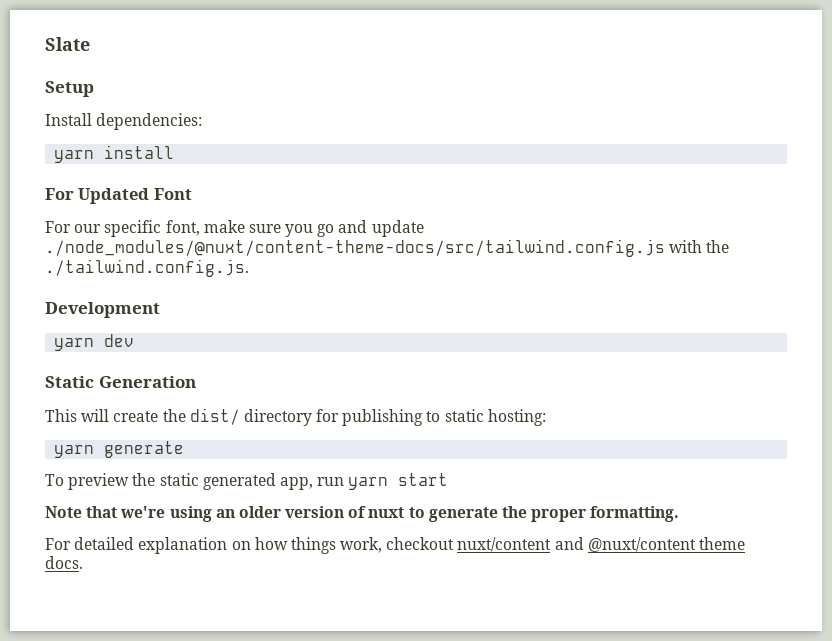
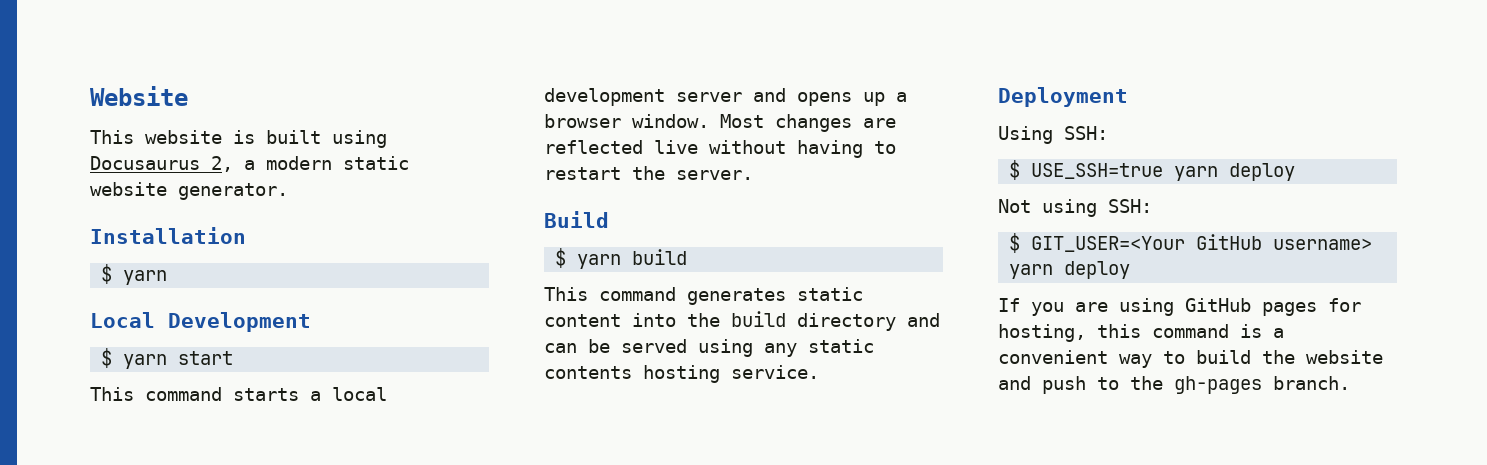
- Slate
- Setup
- Install dependencies:
- yarn install
- For Updated Font
- For our specific font, make sure you go and update ./node_modules/@nuxt/content-theme-docs/src/tailwind.config.js with the ./tailwind.config.js.
- Development
- yarn dev
- Static Generation
- This will create the dist/ directory for publishing to static hosting:
- yarn generate
- To preview the static generated app, run yarn start
- Note that we're using an older version of nuxt to generate the proper formatting.
- For detailed explanation on how things work, checkout nuxt/content and @nuxt/content theme docs.
+ Website
+ This website is built using Docusaurus 2, a modern static website generator.
+ Installation
+ $ yarn
+ Local Development
+ $ yarn start
+ This command starts a local development server and opens up a browser window. Most changes are reflected live without having to restart the server.
+ Build
+ $ yarn build
+ This command generates static content into the build directory and can be served using any static contents hosting service.
+ Deployment
+ Using SSH:
+ $ USE_SSH=true yarn deploy
+ Not using SSH:
+ $ GIT_USER=<Your GitHub username> yarn deploy
+ If you are using GitHub pages for hosting, this command is a convenient way to build the website and push to the gh-pages branch.

